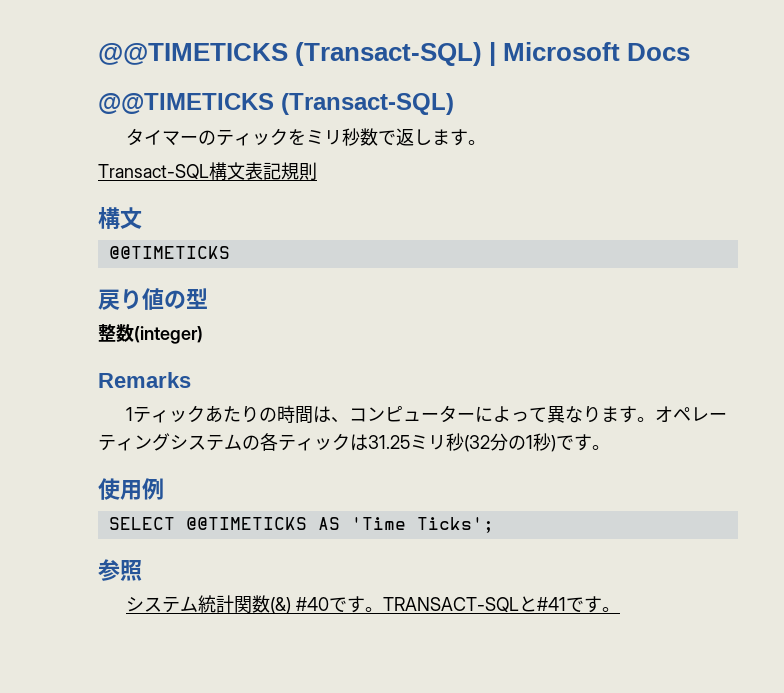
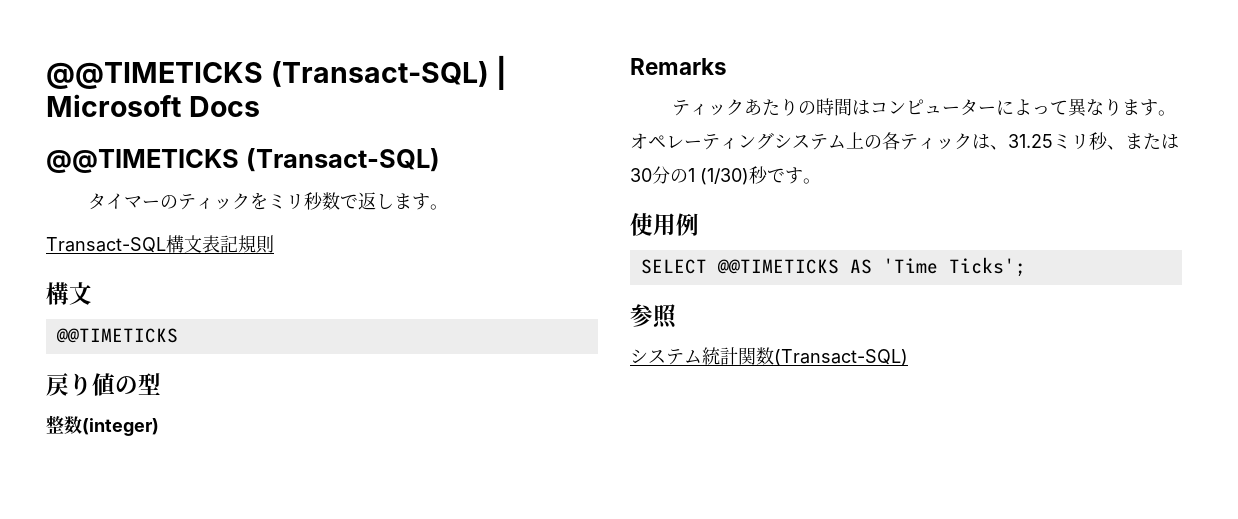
- 1ティックあたりの時間は、コンピューターによって異なります。
+ ティックあたりの時間はコンピューターによって異なります。
- オペレーティングシステムの各ティックは31.25ミリ秒(32分の1秒)です。
+ オペレーティングシステム上の各ティックは、31.25ミリ秒、または30分の1 (1/30)秒です。
- システム統計関数(&) #40です。TRANSACT-SQLと#41です。
+ システム統計関数(Transact-SQL)

